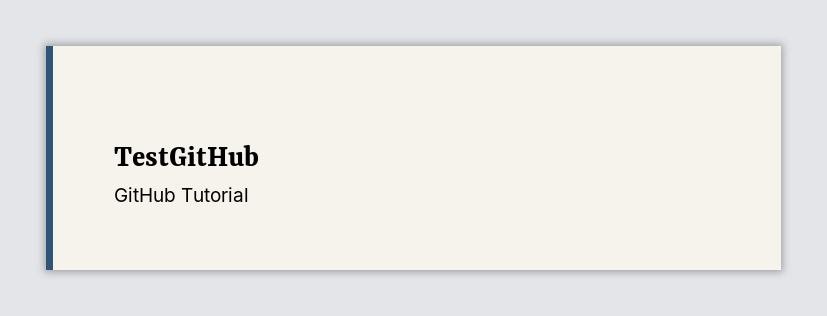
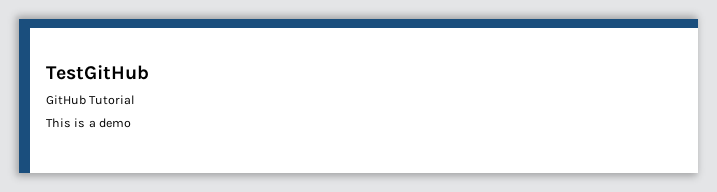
+ This is a demo

